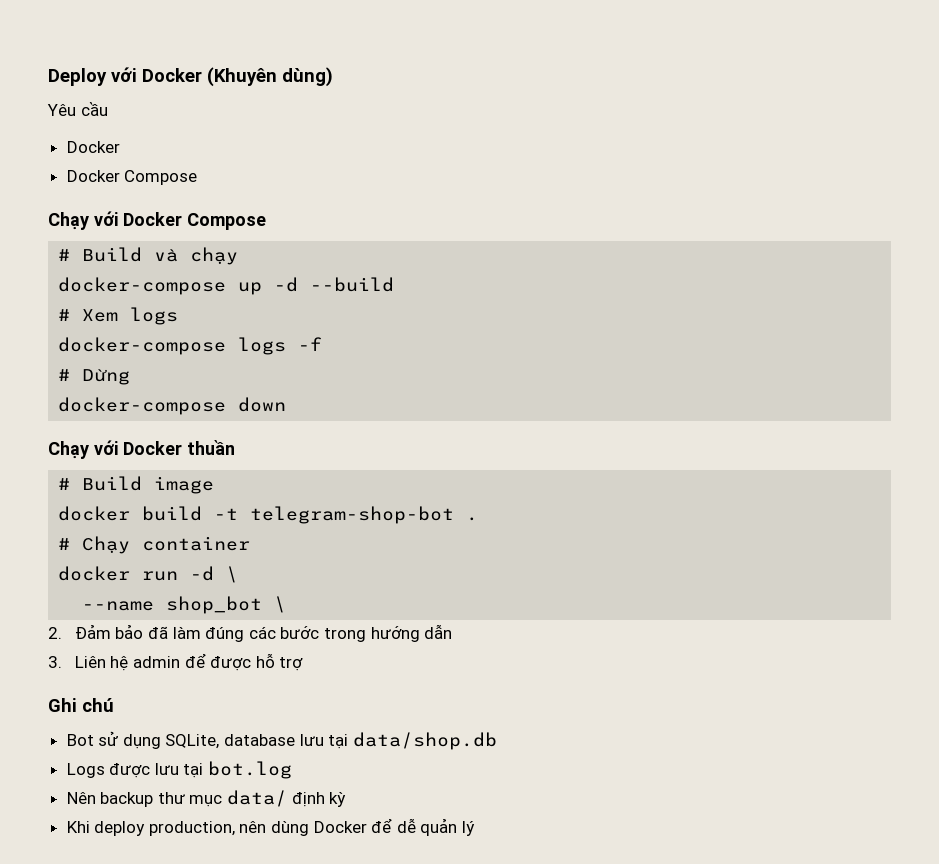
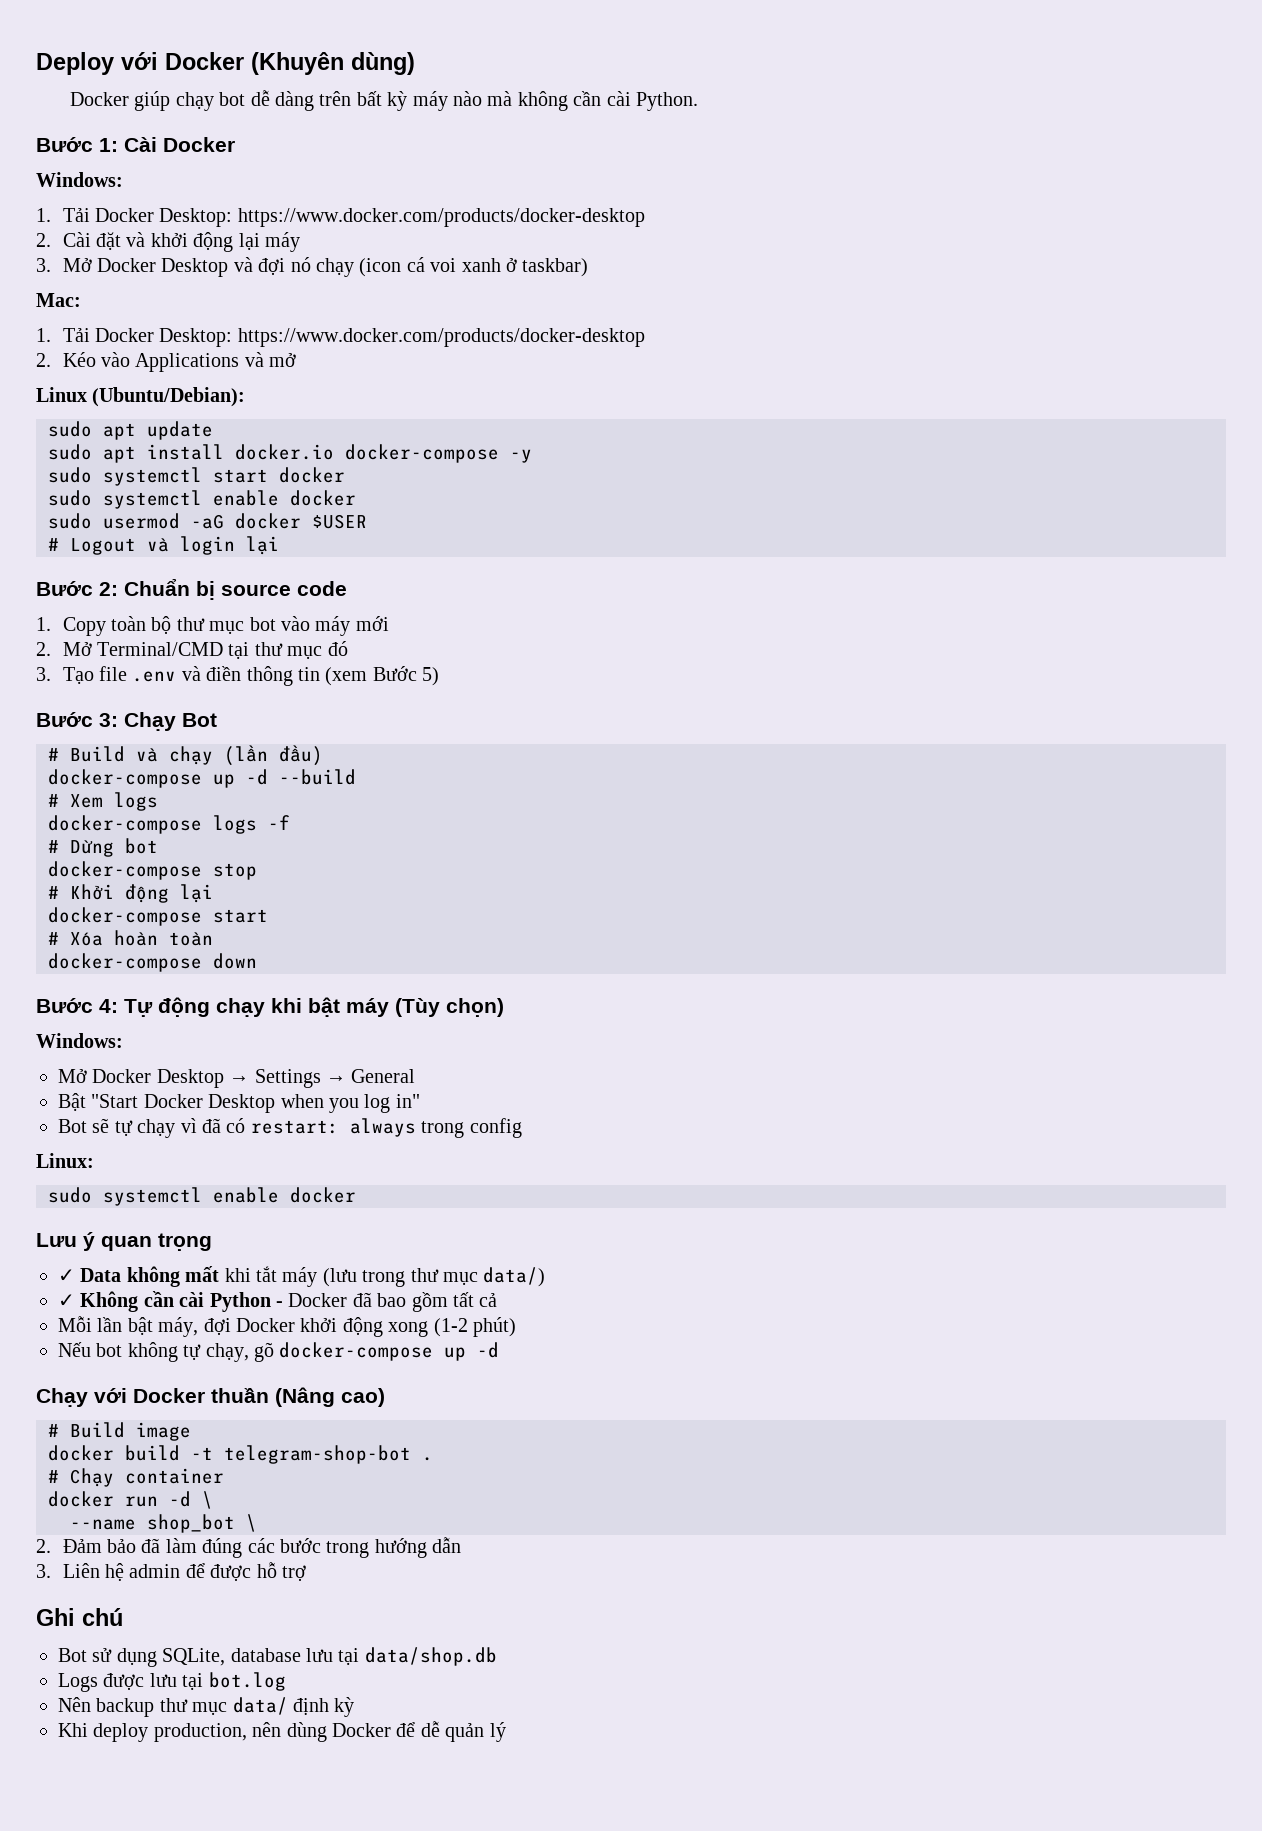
- Yêu cầu
- Docker
- Docker Compose
- Chạy với Docker Compose
+ Docker giúp chạy bot dễ dàng trên bất kỳ máy nào mà không cần cài Python.
+ Bước 1: Cài Docker
+ Windows:
+ 1. Tải Docker Desktop: https://www.docker.com/products/docker-desktop
+ 2. Cài đặt và khởi động lại máy
+ 3. Mở Docker Desktop và đợi nó chạy (icon cá voi xanh ở taskbar)
+ Mac:
+ 1. Tải Docker Desktop: https://www.docker.com/products/docker-desktop
+ 2. Kéo vào Applications và mở
+ Linux (Ubuntu/Debian):
+ sudo apt update
+ sudo apt install docker.io docker-compose -y
+ sudo systemctl start docker
+ sudo systemctl enable docker
+ sudo usermod -aG docker $USER
+ # Logout và login lại
+ Bước 2: Chuẩn bị source code
+ 1. Copy toàn bộ thư mục bot vào máy mới
+ 2. Mở Terminal/CMD tại thư mục đó
+ 3. Tạo file .env và điền thông tin (xem Bước 5)
+ Bước 3: Chạy Bot
- # Build và chạy
+ # Build và chạy (lần đầu)
- # Dừng
+ # Dừng bot
+ docker-compose stop
+ # Khởi động lại
+ docker-compose start
+ # Xóa hoàn toàn
  docker-compose down
+ Bước 4: Tự động chạy khi bật máy (Tùy chọn)
+ Windows:
+ Mở Docker Desktop → Settings → General
+ Bật "Start Docker Desktop when you log in"
+ Bot sẽ tự chạy vì đã có restart: always trong config
+ Linux:
+ sudo systemctl enable docker
+ Lưu ý quan trọng
+ ✓ Data không mất khi tắt máy (lưu trong thư mục data/)
+ ✓ Không cần cài Python - Docker đã bao gồm tất cả
+ Mỗi lần bật máy, đợi Docker khởi động xong (1-2 phút)
+ Nếu bot không tự chạy, gõ docker-compose up -d
- Chạy với Docker thuần
+ Chạy với Docker thuần (Nâng cao)

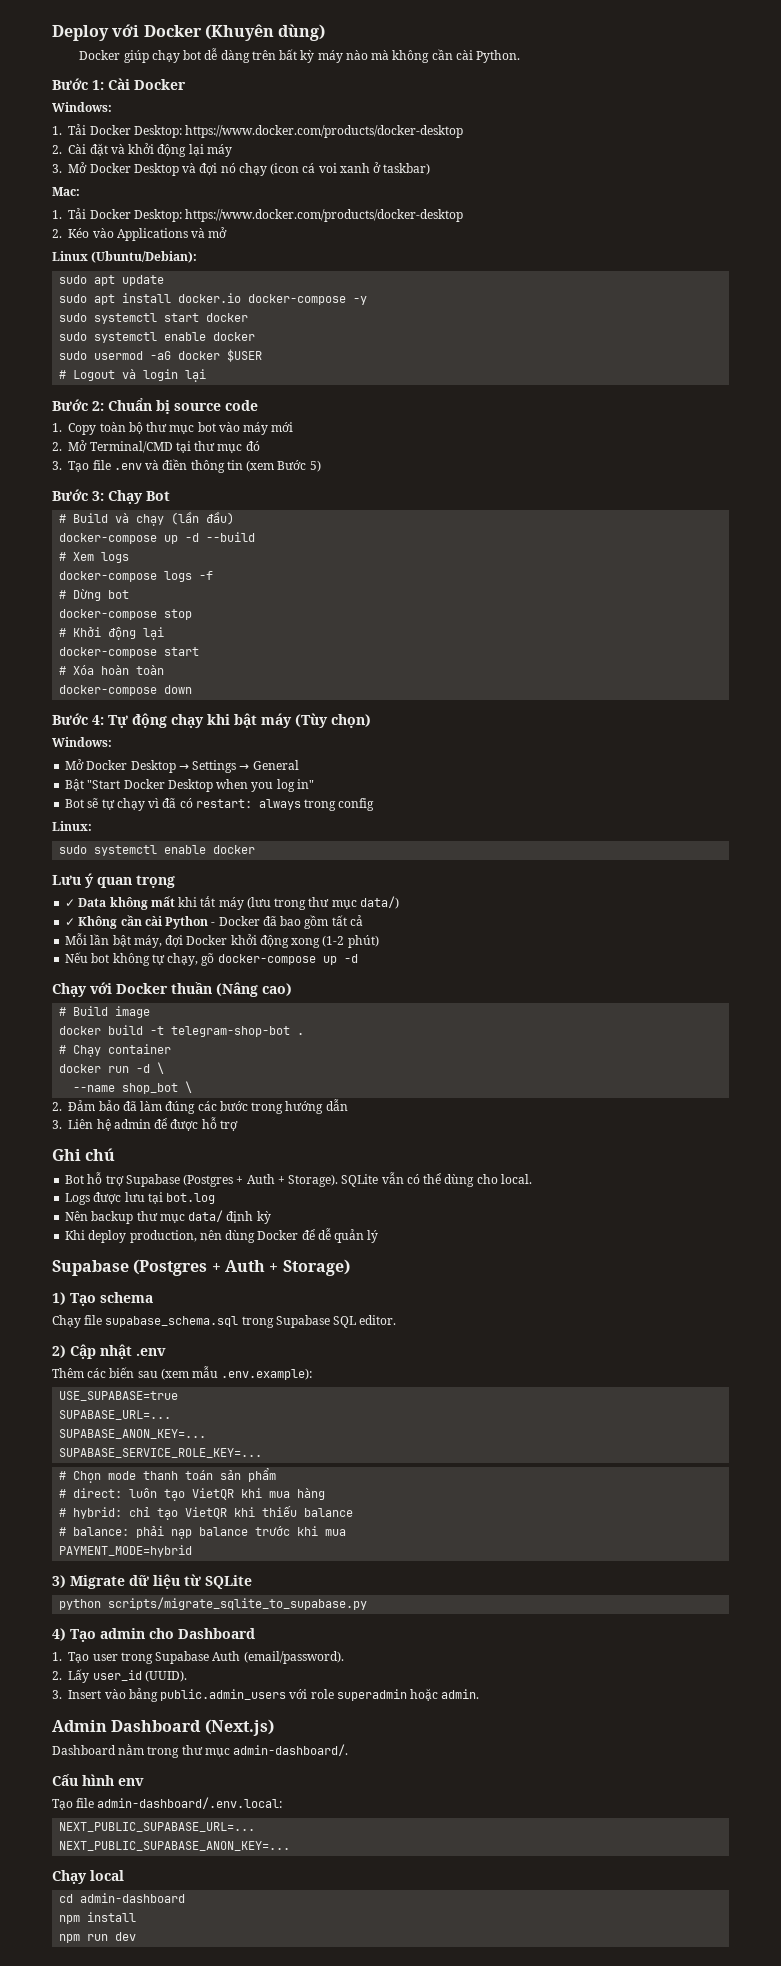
- Bot sử dụng SQLite, database lưu tại data/shop.db
+ Bot hỗ trợ Supabase (Postgres + Auth + Storage). SQLite vẫn có thể dùng cho local.
+ Supabase (Postgres + Auth + Storage)
+ 1) Tạo schema
+ Chạy file supabase_schema.sql trong Supabase SQL editor.
+ 2) Cập nhật .env
+ Thêm các biến sau (xem mẫu .env.example):
+ USE_SUPABASE=true
+ SUPABASE_URL=...
+ SUPABASE_ANON_KEY=...
+ SUPABASE_SERVICE_ROLE_KEY=...
+ # Chọn mode thanh toán sản phẩm
+ # direct: luôn tạo VietQR khi mua hàng
+ # hybrid: chỉ tạo VietQR khi thiếu balance
+ # balance: phải nạp balance trước khi mua
+ PAYMENT_MODE=hybrid
+ 3) Migrate dữ liệu từ SQLite
+ python scripts/migrate_sqlite_to_supabase.py
+ 4) Tạo admin cho Dashboard
+ 1. Tạo user trong Supabase Auth (email/password).
+ 2. Lấy user_id (UUID).
+ 3. Insert vào bảng public.admin_users với role superadmin hoặc admin.
+ Admin Dashboard (Next.js)
+ Dashboard nằm trong thư mục admin-dashboard/.
+ Cấu hình env
+ Tạo file admin-dashboard/.env.local:
+ NEXT_PUBLIC_SUPABASE_URL=...
+ NEXT_PUBLIC_SUPABASE_ANON_KEY=...
+ Chạy local
+ cd admin-dashboard
+ npm install
+ npm run dev

